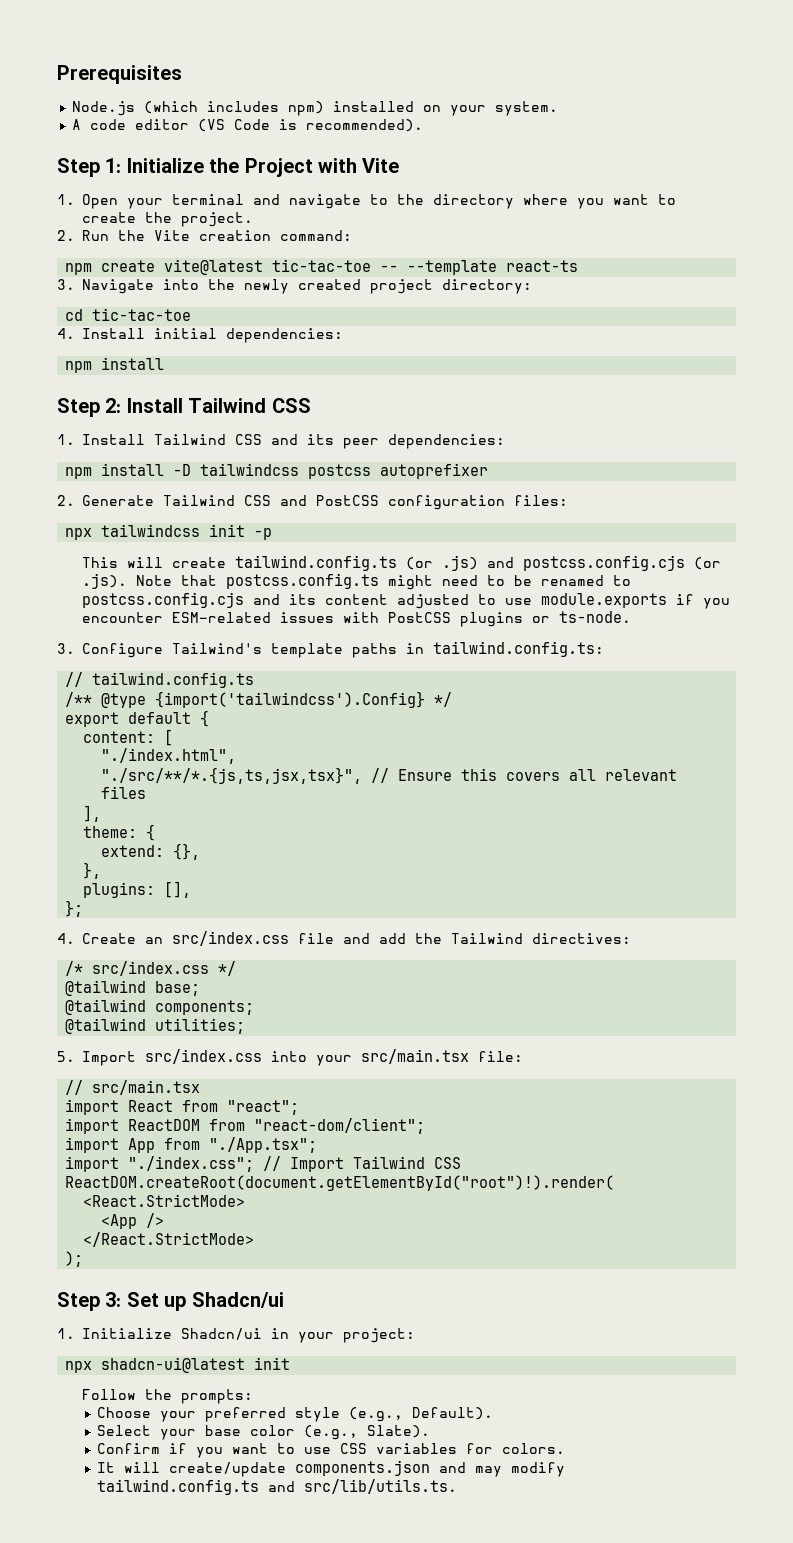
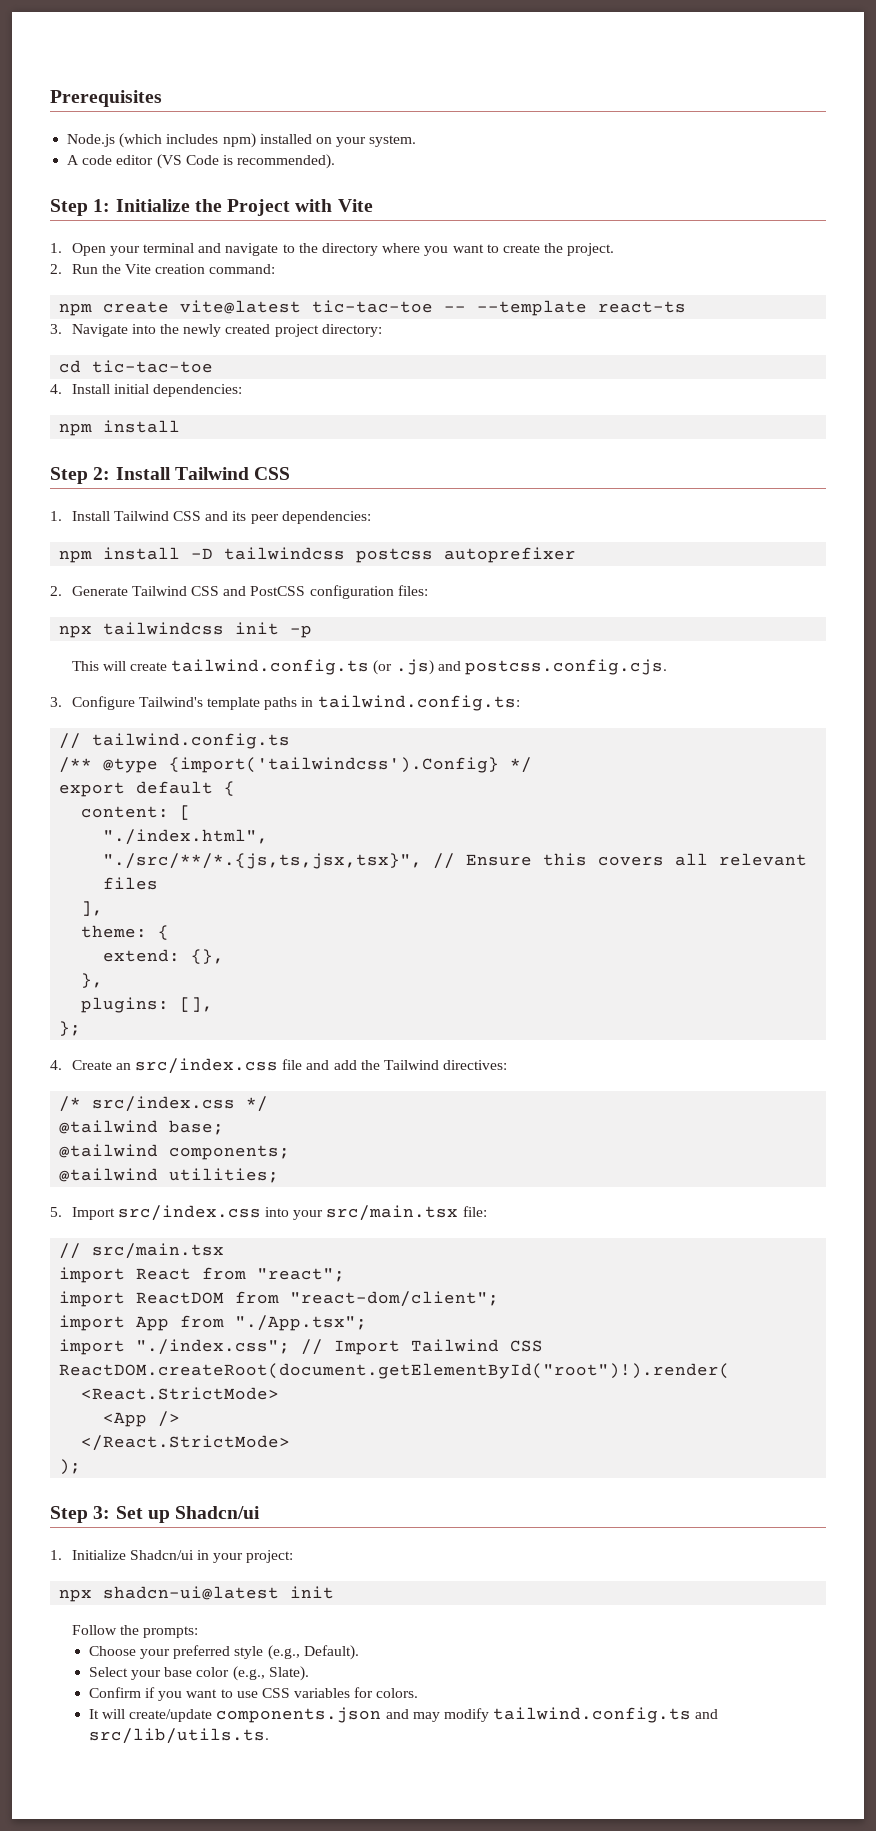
- This will create tailwind.config.ts (or .js) and postcss.config.cjs (or .js). Note that postcss.config.ts might need to be renamed to postcss.config.cjs and its content adjusted to use module.exports if you encounter ESM-related issues with PostCSS plugins or ts-node.
+ This will create tailwind.config.ts (or .js) and postcss.config.cjs.

